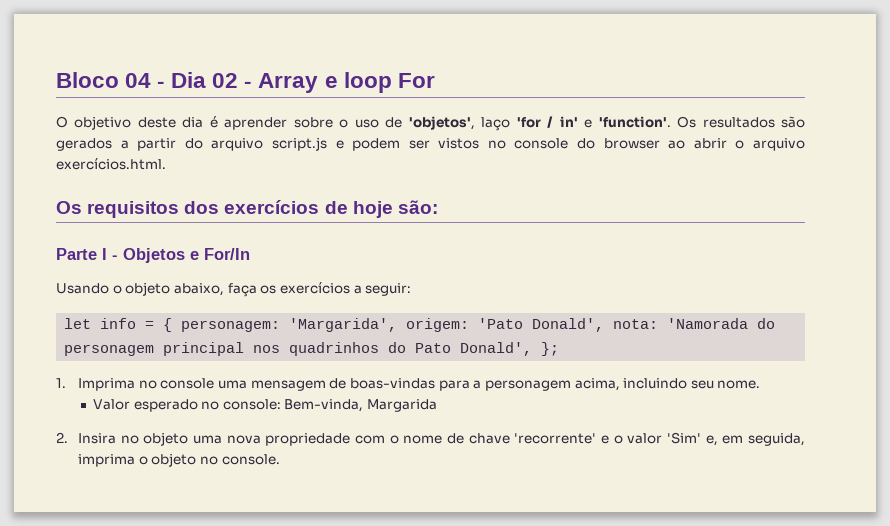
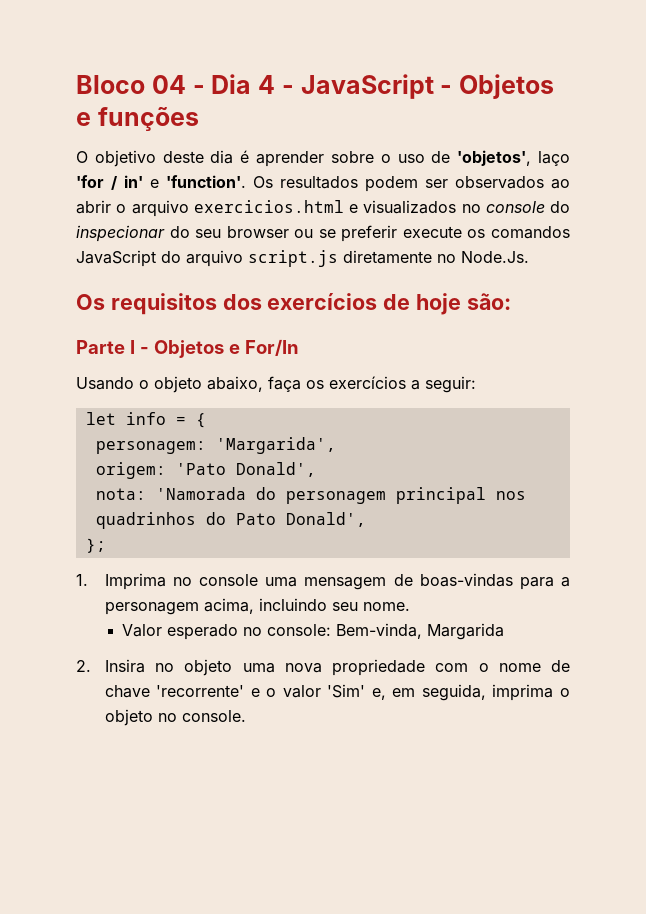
- Bloco 04 - Dia 02 - Array e loop For
+ Bloco 04 - Dia 4 - JavaScript - Objetos e funções
- Os resultados são gerados a partir do arquivo script.js e podem ser vistos no console do browser ao abrir o arquivo exercícios.html.
+ Os resultados podem ser observados ao abrir o arquivo exercicios.html e visualizados no console do inspecionar do seu browser ou se preferir execute os comandos JavaScript do arquivo script.js diretamente no Node.Js.
- let info = { personagem: 'Margarida', origem: 'Pato Donald', nota: 'Namorada do personagem principal nos quadrinhos do Pato Donald', };
+ let info = {
+ personagem: 'Margarida',
+ origem: 'Pato Donald',
+ nota: 'Namorada do personagem principal nos quadrinhos do Pato Donald',
+ };

